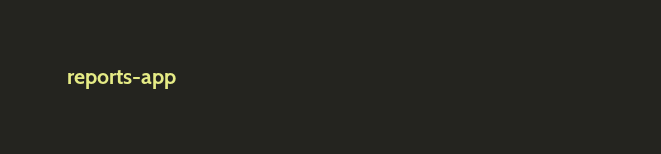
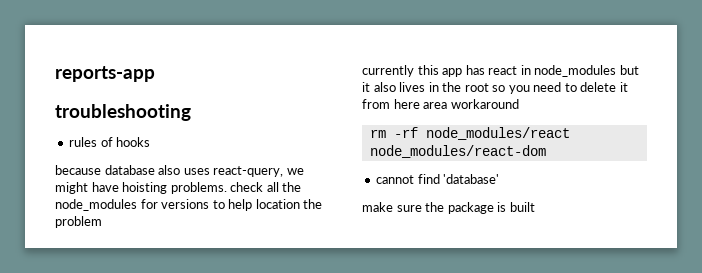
+ troubleshooting
+ rules of hooks
+ because database also uses react-query, we might have hoisting problems. check all the node_modules for versions to help location the problem
+ currently this app has react in node_modules but it also lives in the root so you need to delete it from here area workaround
+ rm -rf node_modules/react node_modules/react-dom
+ cannot find 'database'
+ make sure the package is built

